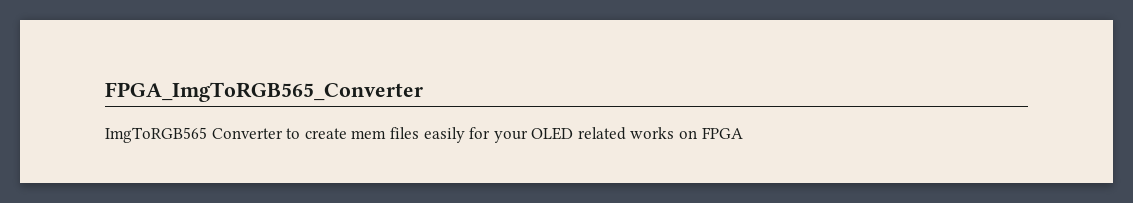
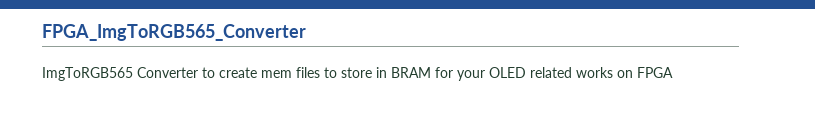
- ImgToRGB565 Converter to create mem files easily for your OLED related works on FPGA
+ ImgToRGB565 Converter to create mem files to store in BRAM for your OLED related works on FPGA

